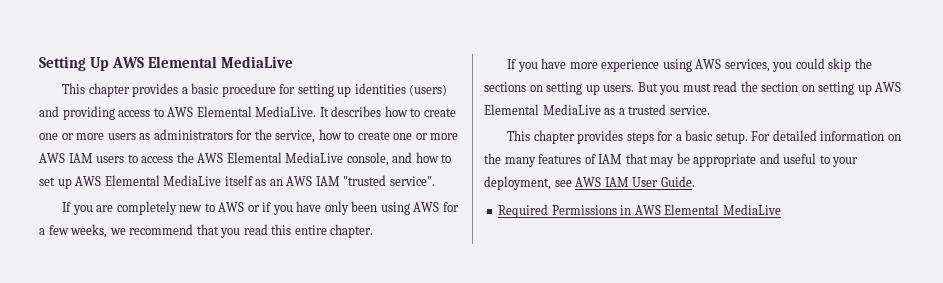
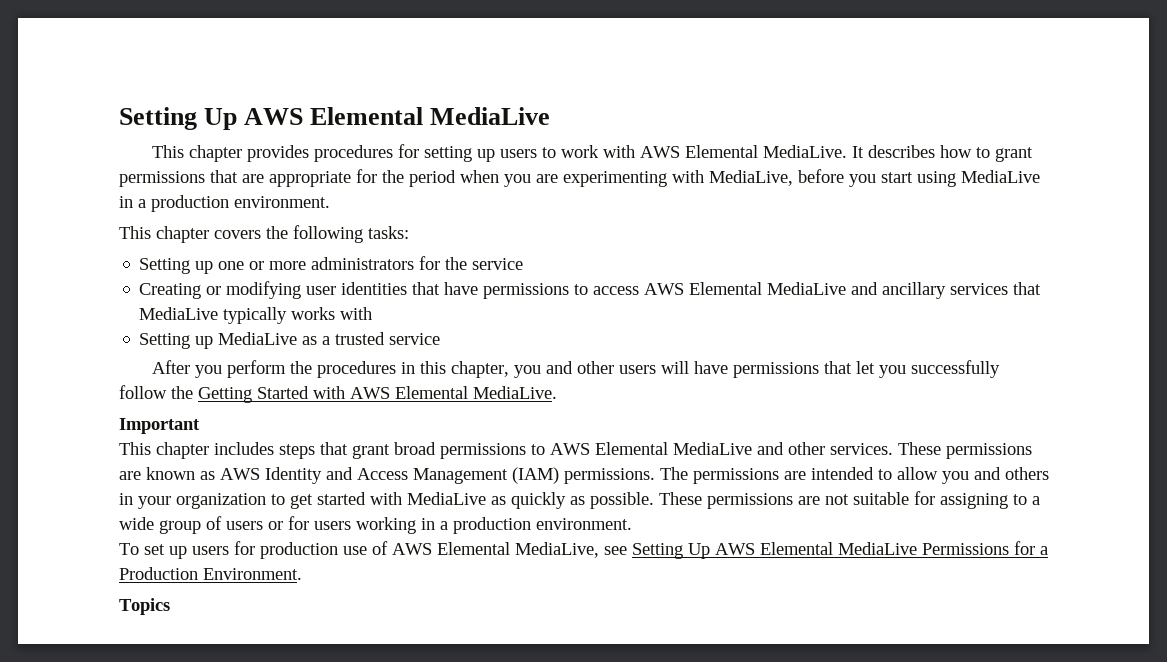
- This chapter provides a basic procedure for setting up identities (users) and providing access to AWS Elemental MediaLive.
+ This chapter provides procedures for setting up users to work with AWS Elemental MediaLive.
- It describes how to create one or more users as administrators for the service, how to create one or more AWS IAM users to access the AWS Elemental MediaLive console, and how to set up AWS Elemental MediaLive itself as an AWS IAM "trusted service".
- If you are completely new to AWS or if you have only been using AWS for a few weeks, we recommend that you read this entire chapter.
- If you have more experience using AWS services, you could skip the sections on setting up users. But you must read the section on setting up AWS Elemental MediaLive as a trusted service.
- This chapter provides steps for a basic setup. For detailed information on the many features of IAM that may be appropriate and useful to your deployment, see AWS IAM User Guide.
- Required Permissions in AWS Elemental MediaLive
+ It describes how to grant permissions that are appropriate for the period when you are experimenting with MediaLive, before you start using MediaLive in a production environment.
+ This chapter covers the following tasks:
+ Setting up one or more administrators for the service
+ Creating or modifying user identities that have permissions to access AWS Elemental MediaLive and ancillary services that MediaLive typically works with
+ Setting up MediaLive as a trusted service
+ After you perform the procedures in this chapter, you and other users will have permissions that let you successfully follow the Getting Started with AWS Elemental MediaLive.
+ Important
+ This chapter includes steps that grant broad permissions to AWS Elemental MediaLive and other services. These permissions are known as AWS Identity and Access Management (IAM) permissions. The permissions are intended to allow you and others in your organization to get started with MediaLive as quickly as possible. These permissions are not suitable for assigning to a wide group of users or for users working in a production environment.
+ To set up users for production use of AWS Elemental MediaLive, see Setting Up AWS Elemental MediaLive Permissions for a Production Environment.
+ Topics

